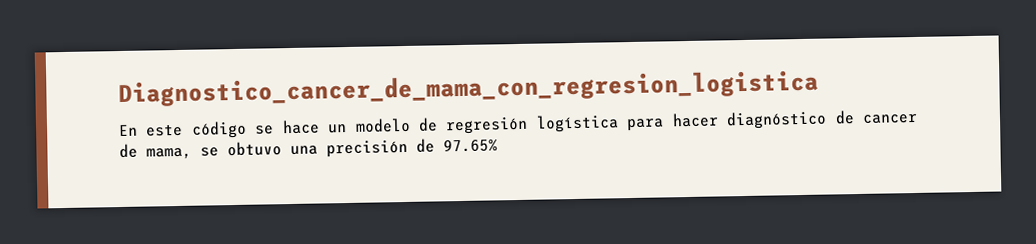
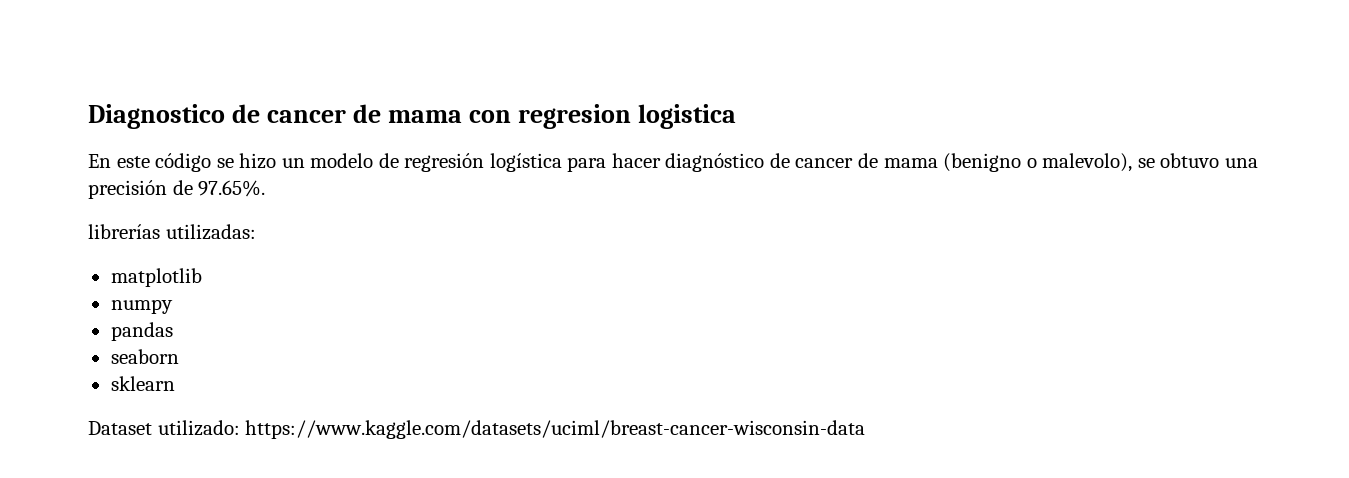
- Diagnostico_cancer_de_mama_con_regresion_logistica
+ Diagnostico de cancer de mama con regresion logistica
- En este código se hace un modelo de regresión logística para hacer diagnóstico de cancer de mama, se obtuvo una precisión de 97.65%
+ En este código se hizo un modelo de regresión logística para hacer diagnóstico de cancer de mama (benigno o malevolo), se obtuvo una precisión de 97.65%.
+ librerías utilizadas:
+ matplotlib
+ numpy
+ pandas
+ seaborn
+ sklearn
+ Dataset utilizado: https://www.kaggle.com/datasets/uciml/breast-cancer-wisconsin-data

